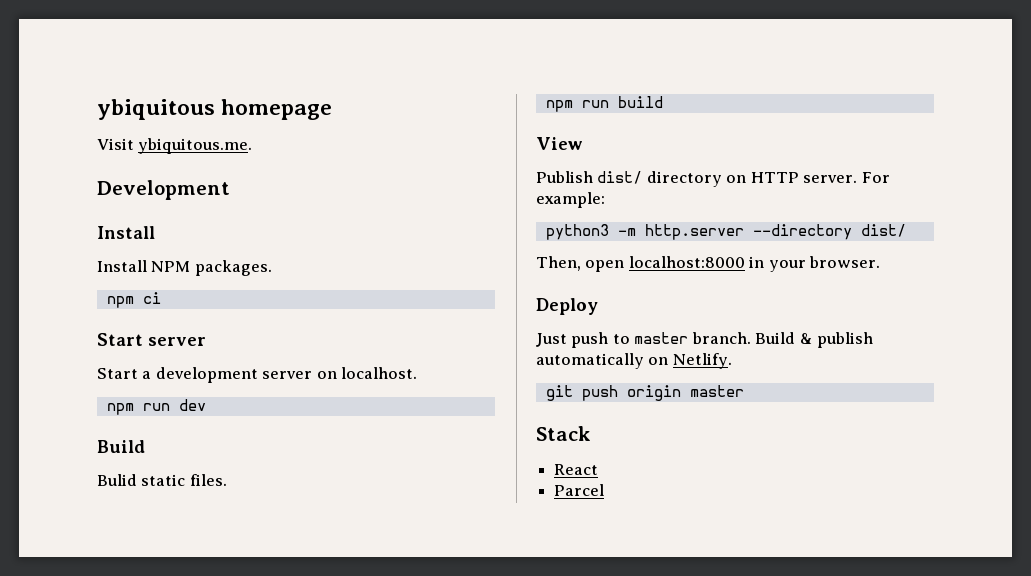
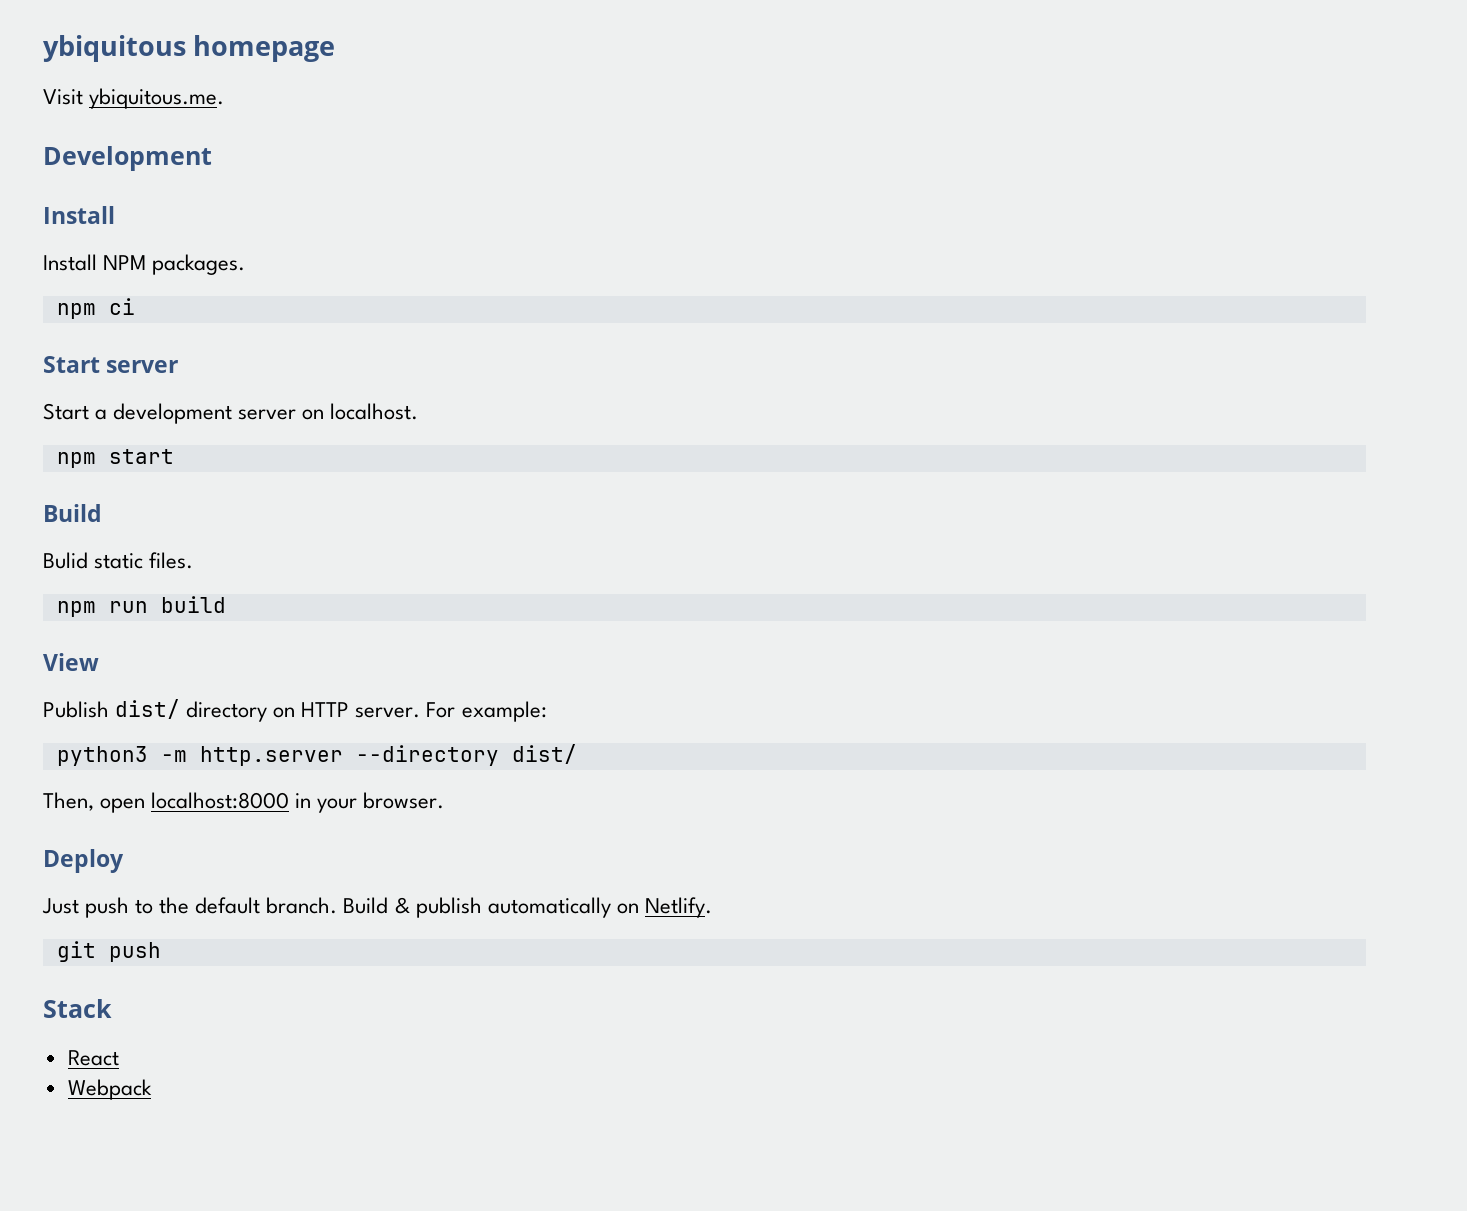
- npm run dev
+ npm start
- Just push to master branch.
+ Just push to the default branch.
- git push origin master
+ git push
- Parcel
+ Webpack

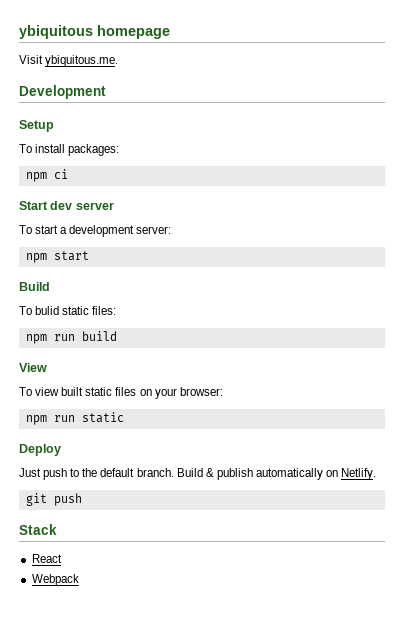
  Development
- Install
- Install NPM packages.
+ Setup
+ To install packages:
- Start server
+ Start dev server
- Start a development server on localhost.
+ To start a development server:
- Bulid static files.
+ To bulid static files:
- Publish dist/ directory on HTTP server. For example:
- python3 -m http.server --directory dist/
- Then, open localhost:8000 in your browser.
+ To view built static files on your browser:
+ npm run static

